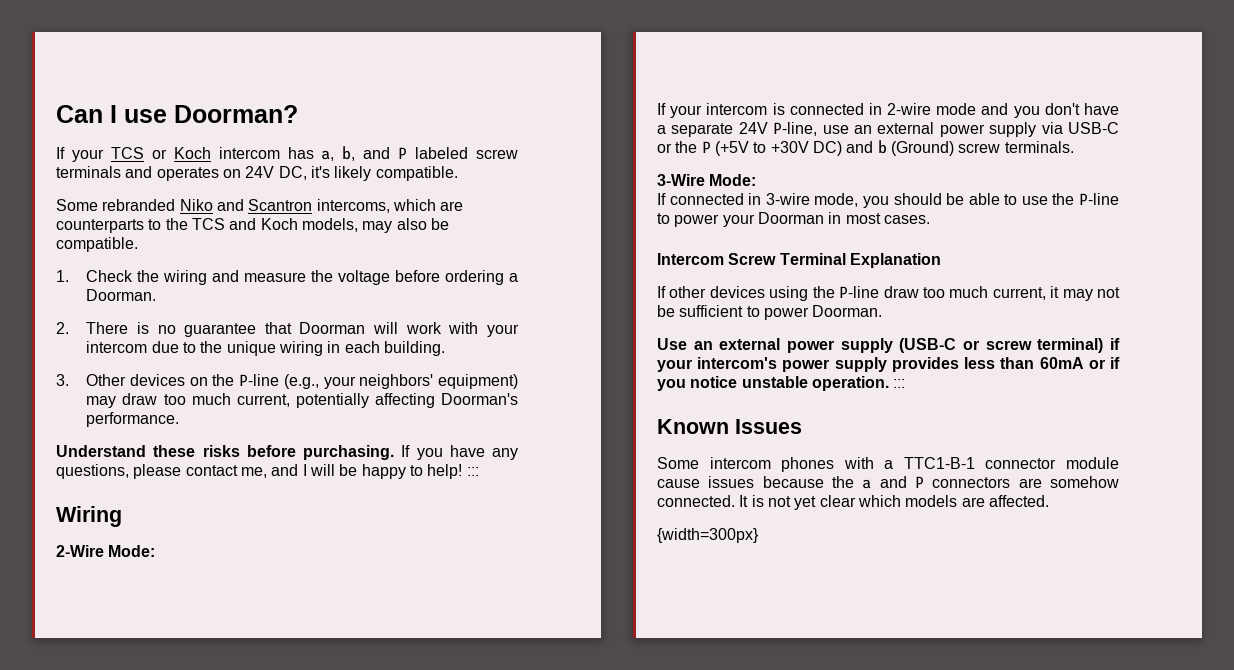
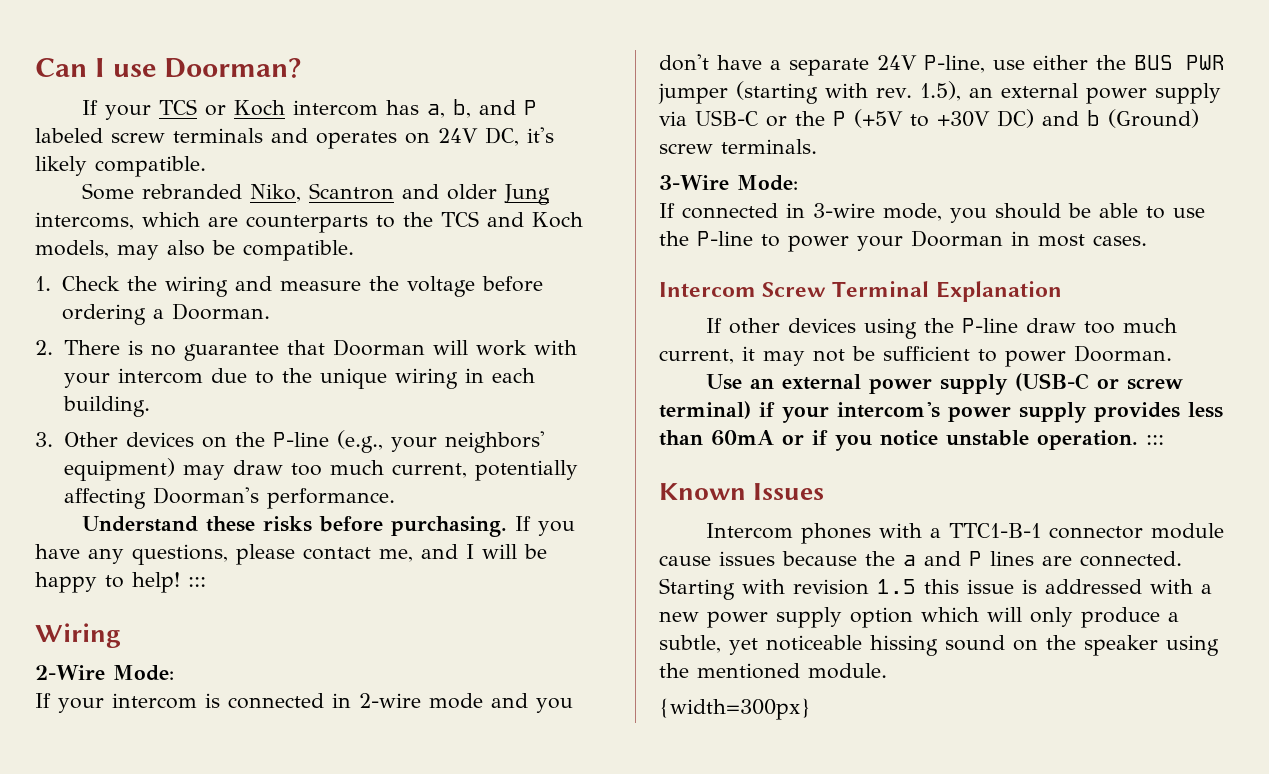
- Some rebranded Niko and Scantron intercoms, which are counterparts to the TCS and Koch models, may also be compatible.
+ Some rebranded Niko, Scantron and older Jung intercoms, which are counterparts to the TCS and Koch models, may also be compatible.
- If your intercom is connected in 2-wire mode and you don't have a separate 24V P-line, use an external power supply via USB-C or the P (+5V to +30V DC) and b (Ground) screw terminals.
+ If your intercom is connected in 2-wire mode and you don't have a separate 24V P-line, use either the BUS PWR jumper (starting with rev. 1.5), an external power supply via USB-C or the P (+5V to +30V DC) and b (Ground) screw terminals.
- Some intercom phones with a TTC1-B-1 connector module cause issues because the a and P connectors are somehow connected. It is not yet clear which models are affected.
+ Intercom phones with a TTC1-B-1 connector module cause issues because the a and P lines are connected. Starting with revision 1.5 this issue is addressed with a new power supply option which will only produce a subtle, yet noticeable hissing sound on the speaker using the mentioned module.

